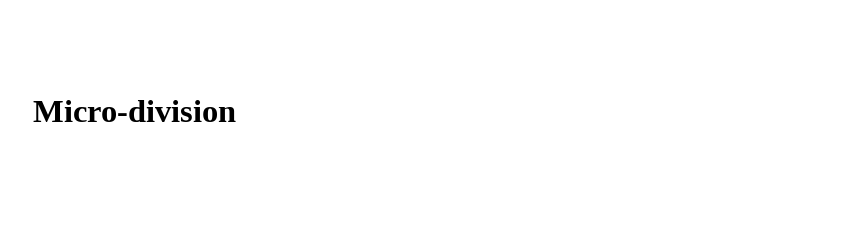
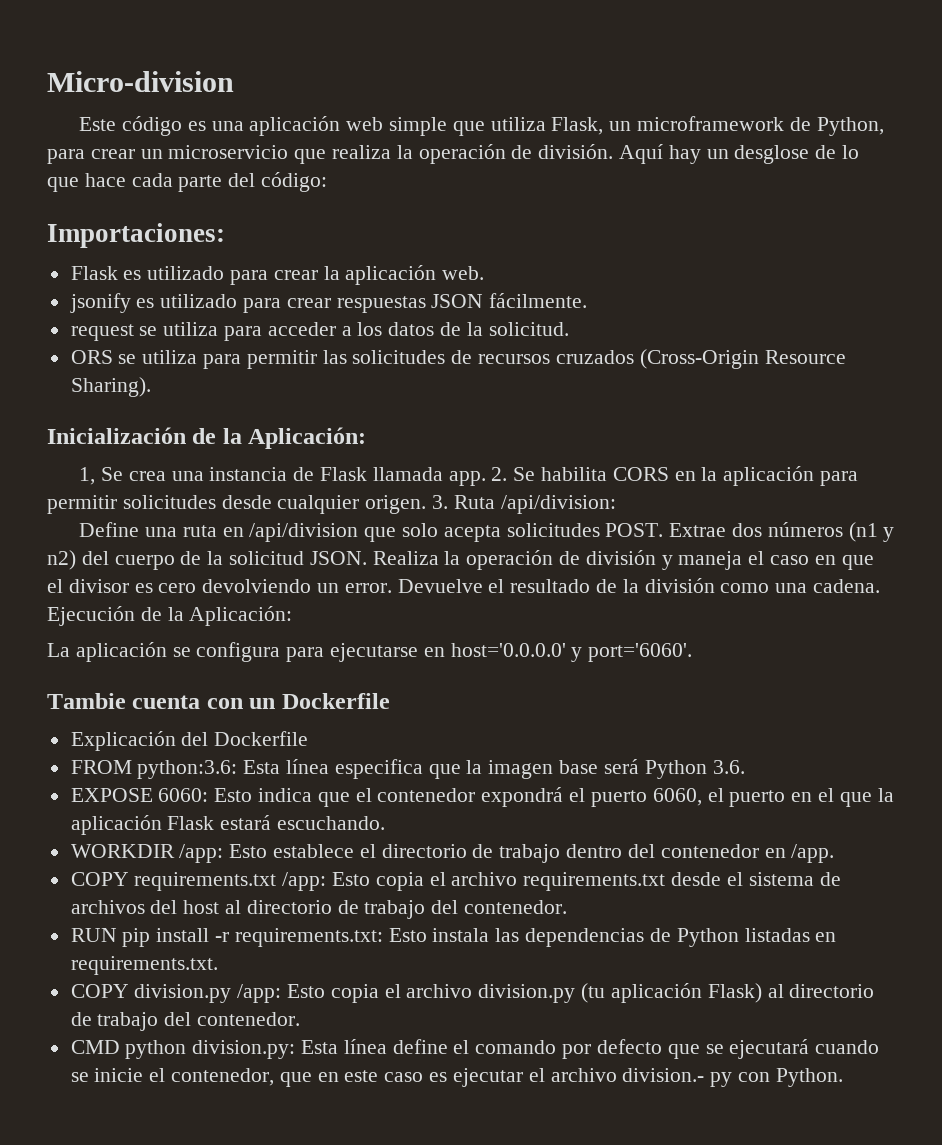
+ Este código es una aplicación web simple que utiliza Flask, un microframework de Python, para crear un microservicio que realiza la operación de división. Aquí hay un desglose de lo que hace cada parte del código:
+ Importaciones:
+ Flask es utilizado para crear la aplicación web.
+ jsonify es utilizado para crear respuestas JSON fácilmente.
+ request se utiliza para acceder a los datos de la solicitud.
+ ORS se utiliza para permitir las solicitudes de recursos cruzados (Cross-Origin Resource Sharing).
+ Inicialización de la Aplicación:
+ 1, Se crea una instancia de Flask llamada app. 2. Se habilita CORS en la aplicación para permitir solicitudes desde cualquier origen. 3. Ruta /api/division:
+ Define una ruta en /api/division que solo acepta solicitudes POST. Extrae dos números (n1 y n2) del cuerpo de la solicitud JSON. Realiza la operación de división y maneja el caso en que el divisor es cero devolviendo un error. Devuelve el resultado de la división como una cadena. Ejecución de la Aplicación:
+ La aplicación se configura para ejecutarse en host='0.0.0.0' y port='6060'.
+ Tambie cuenta con un Dockerfile
+ Explicación del Dockerfile
+ FROM python:3.6: Esta línea especifica que la imagen base será Python 3.6.
+ EXPOSE 6060: Esto indica que el contenedor expondrá el puerto 6060, el puerto en el que la aplicación Flask estará escuchando.
+ WORKDIR /app: Esto establece el directorio de trabajo dentro del contenedor en /app.
+ COPY requirements.txt /app: Esto copia el archivo requirements.txt desde el sistema de archivos del host al directorio de trabajo del contenedor.
+ RUN pip install -r requirements.txt: Esto instala las dependencias de Python listadas en requirements.txt.
+ COPY division.py /app: Esto copia el archivo division.py (tu aplicación Flask) al directorio de trabajo del contenedor.
+ CMD python division.py: Esta línea define el comando por defecto que se ejecutará cuando se inicie el contenedor, que en este caso es ejecutar el archivo division.- py con Python.

